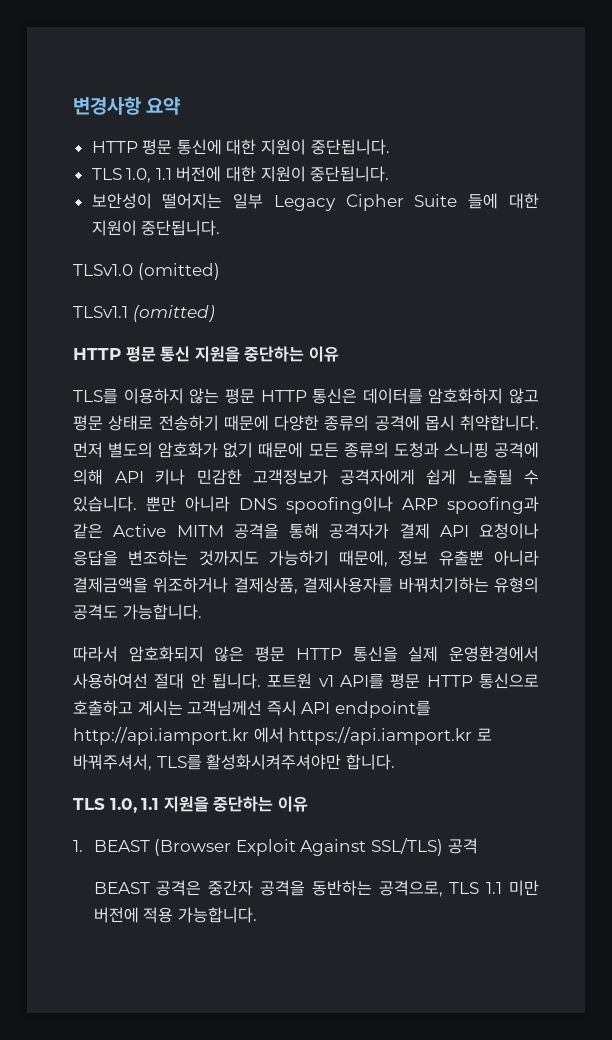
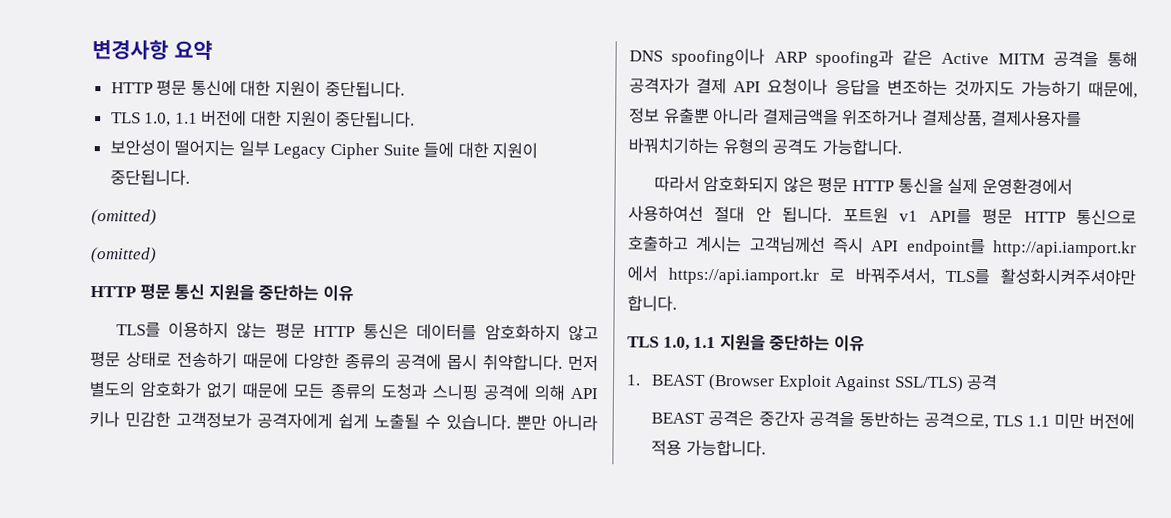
  보안성이 떨어지는 일부 Legacy Cipher Suite 들에 대한 지원이 중단됩니다.
- TLSv1.0 (omitted)
- TLSv1.1 (omitted)
+ (omitted)
+ (omitted)

